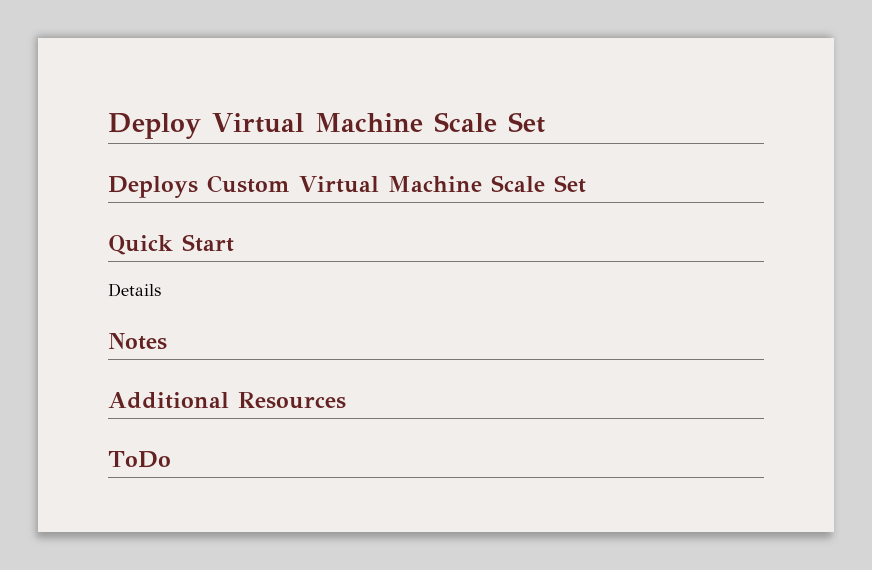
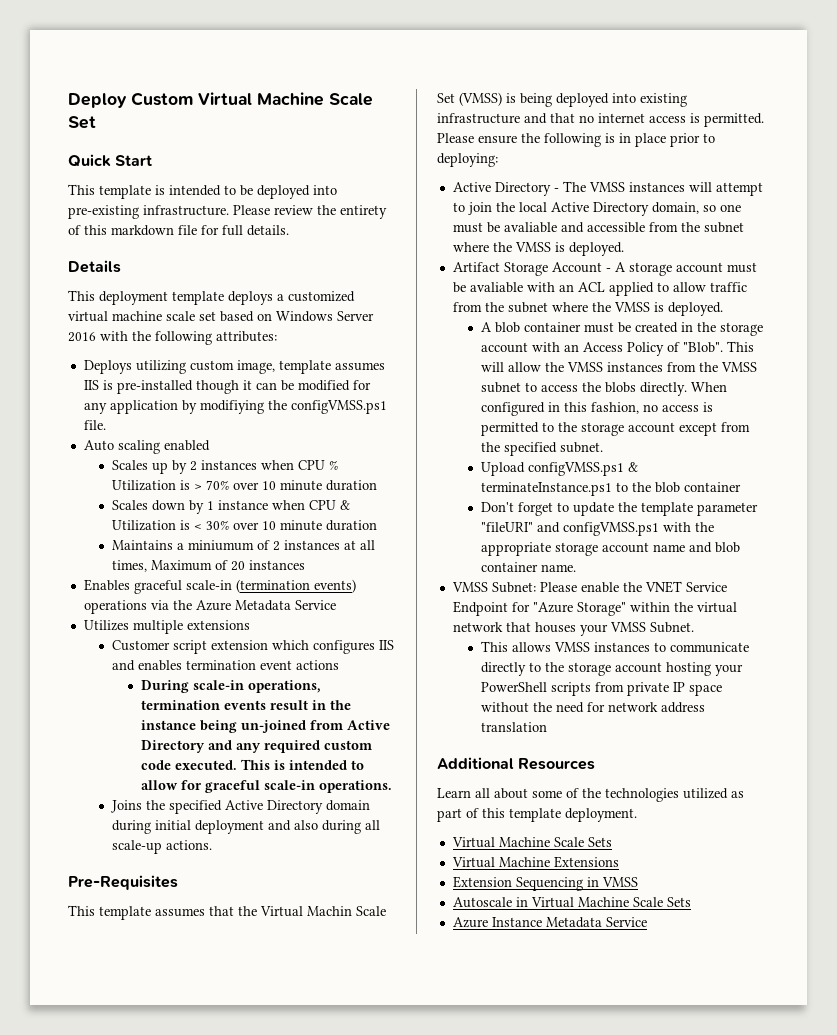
- Deploy Virtual Machine Scale Set
- Deploys Custom Virtual Machine Scale Set
+ Deploy Custom Virtual Machine Scale Set
+ This template is intended to be deployed into pre-existing infrastructure. Please review the entirety of this markdown file for full details.
  Details
- Notes
+ This deployment template deploys a customized virtual machine scale set based on Windows Server 2016 with the following attributes:
+ Deploys utilizing custom image, template assumes IIS is pre-installed though it can be modified for any application by modifiying the configVMSS.ps1 file.
+ Auto scaling enabled
+ Scales up by 2 instances when CPU % Utilization is > 70% over 10 minute duration
+ Scales down by 1 instance when CPU & Utilization is < 30% over 10 minute duration
+ Maintains a miniumum of 2 instances at all times, Maximum of 20 instances
+ Enables graceful scale-in (termination events) operations via the Azure Metadata Service
+ Utilizes multiple extensions
+ Customer script extension which configures IIS and enables termination event actions
+ During scale-in operations, termination events result in the instance being un-joined from Active Directory and any required custom code executed. This is intended to allow for graceful scale-in operations.
+ Joins the specified Active Directory domain during initial deployment and also during all scale-up actions.
+ Pre-Requisites
+ This template assumes that the Virtual Machin Scale Set (VMSS) is being deployed into existing infrastructure and that no internet access is permitted. Please ensure the following is in place prior to deploying:
+ Active Directory - The VMSS instances will attempt to join the local Active Directory domain, so one must be avaliable and accessible from the subnet where the VMSS is deployed.
+ Artifact Storage Account - A storage account must be avaliable with an ACL applied to allow traffic from the subnet where the VMSS is deployed.
+ A blob container must be created in the storage account with an Access Policy of "Blob". This will allow the VMSS instances from the VMSS subnet to access the blobs directly. When configured in this fashion, no access is permitted to the storage account except from the specified subnet.
+ Upload configVMSS.ps1 & terminateInstance.ps1 to the blob container
+ Don't forget to update the template parameter "fileURI" and configVMSS.ps1 with the appropriate storage account name and blob container name.
+ VMSS Subnet: Please enable the VNET Service Endpoint for "Azure Storage" within the virtual network that houses your VMSS Subnet.
+ This allows VMSS instances to communicate directly to the storage account hosting your PowerShell scripts from private IP space without the need for network address translation
  Additional Resources
- ToDo
+ Learn all about some of the technologies utilized as part of this template deployment.
+ Virtual Machine Scale Sets
+ Virtual Machine Extensions
+ Extension Sequencing in VMSS
+ Autoscale in Virtual Machine Scale Sets
+ Azure Instance Metadata Service

